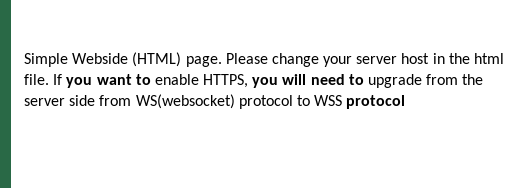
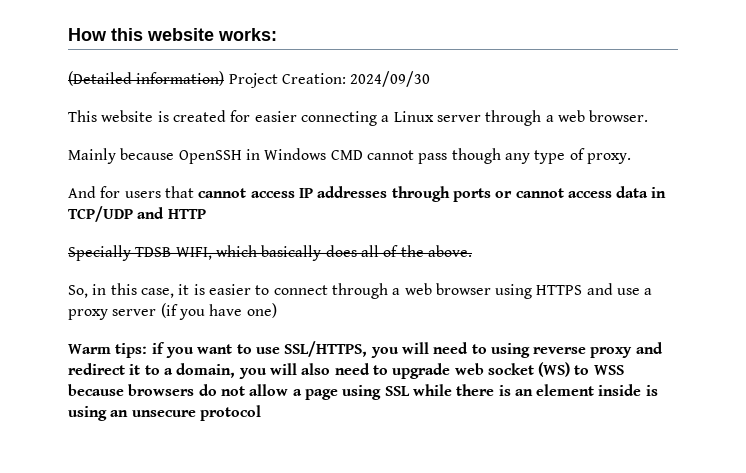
- Simple Webside (HTML) page. Please change your server host in the html file. If you want to enable HTTPS, you will need to upgrade from the server side from WS(websocket) protocol to WSS protocol
+ How this website works:
+ (Detailed information) Project Creation: 2024/09/30
+ This website is created for easier connecting a Linux server through a web browser.
+ Mainly because OpenSSH in Windows CMD cannot pass though any type of proxy.
+ And for users that cannot access IP addresses through ports or cannot access data in TCP/UDP and HTTP
+ Specially TDSB WIFI, which basically does all of the above.
+ So, in this case, it is easier to connect through a web browser using HTTPS and use a proxy server (if you have one)
+ Warm tips: if you want to use SSL/HTTPS, you will need to using reverse proxy and redirect it to a domain, you will also need to upgrade web socket (WS) to WSS because browsers do not allow a page using SSL while there is an element inside is using an unsecure protocol

